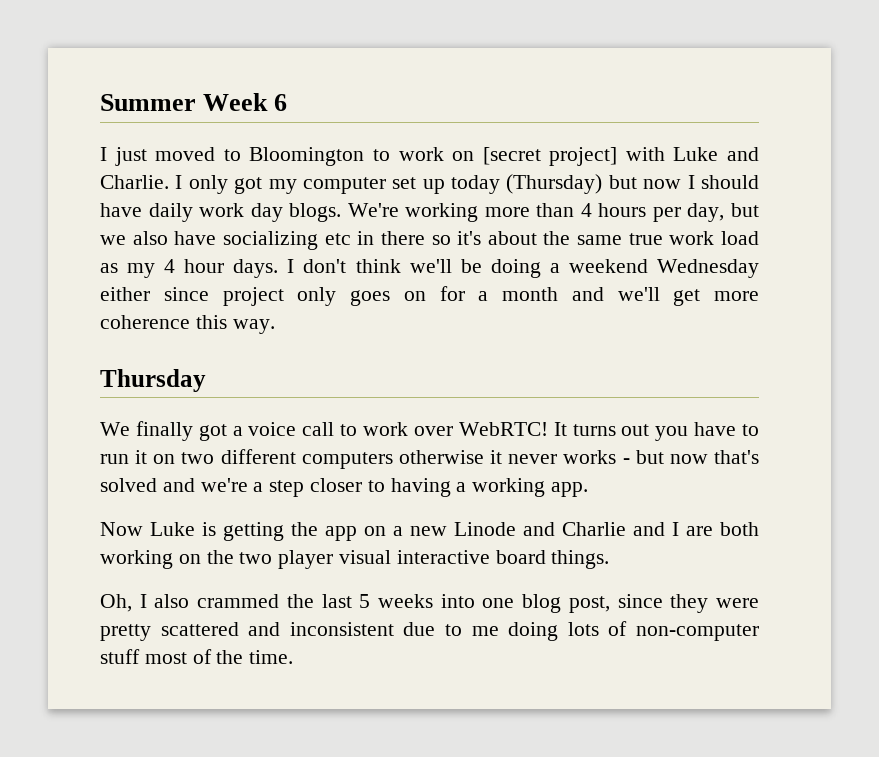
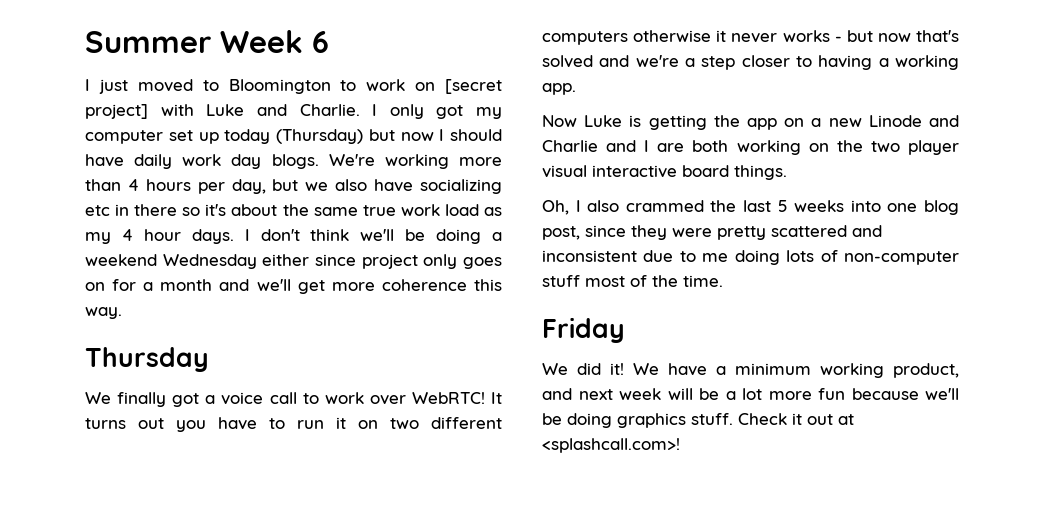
+ Friday
+ We did it! We have a minimum working product, and next week will be a lot more fun because we'll be doing graphics stuff. Check it out at <splashcall.com>!

